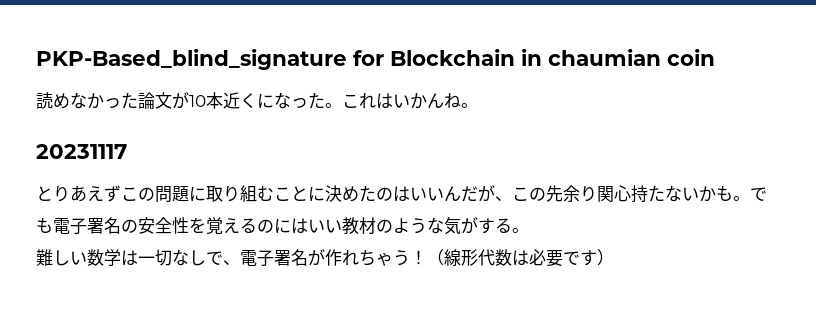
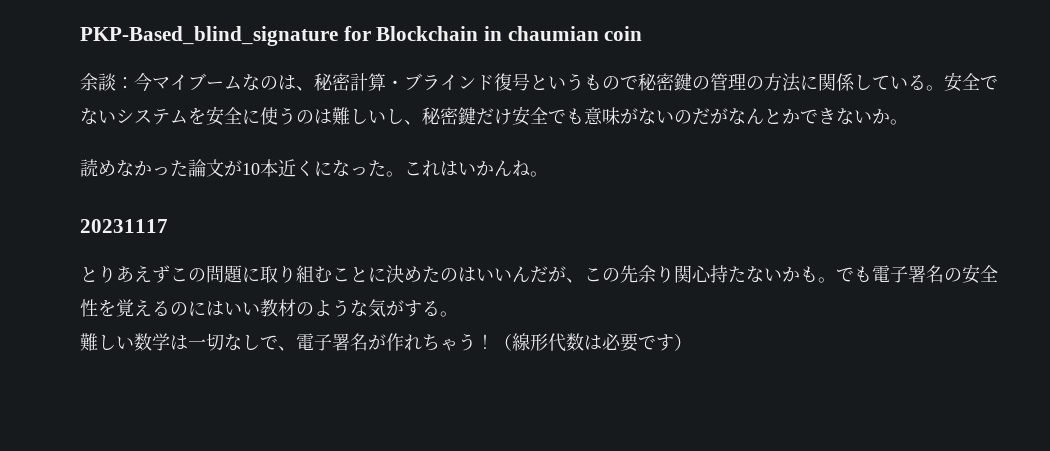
+ 余談：今マイブームなのは、秘密計算・ブラインド復号というもので秘密鍵の管理の方法に関係している。安全でないシステムを安全に使うのは難しいし、秘密鍵だけ安全でも意味がないのだがなんとかできないか。

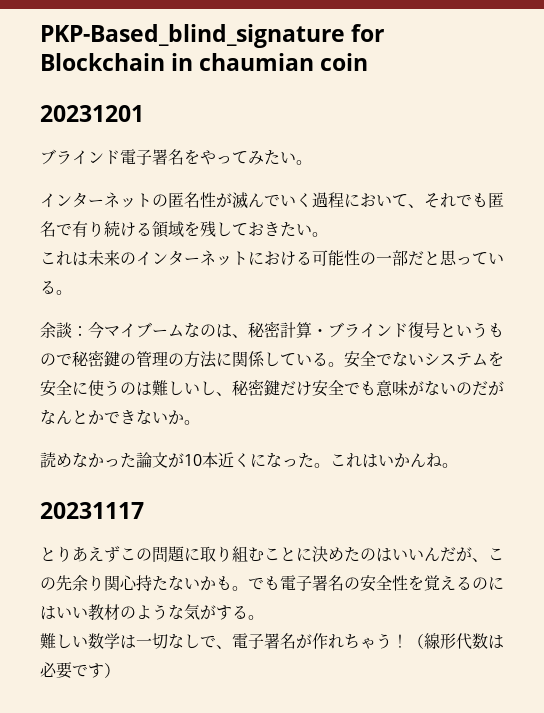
+ 20231201
+ ブラインド電子署名をやってみたい。
+ インターネットの匿名性が滅んでいく過程において、それでも匿名で有り続ける領域を残しておきたい。
+ これは未来のインターネットにおける可能性の一部だと思っている。

